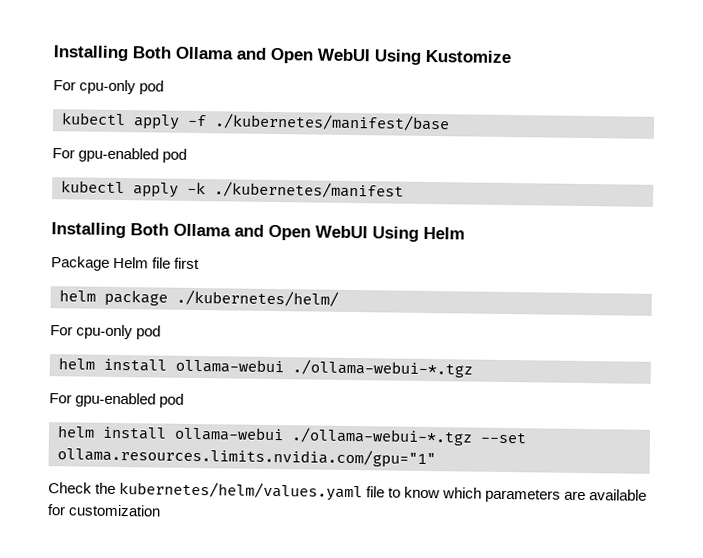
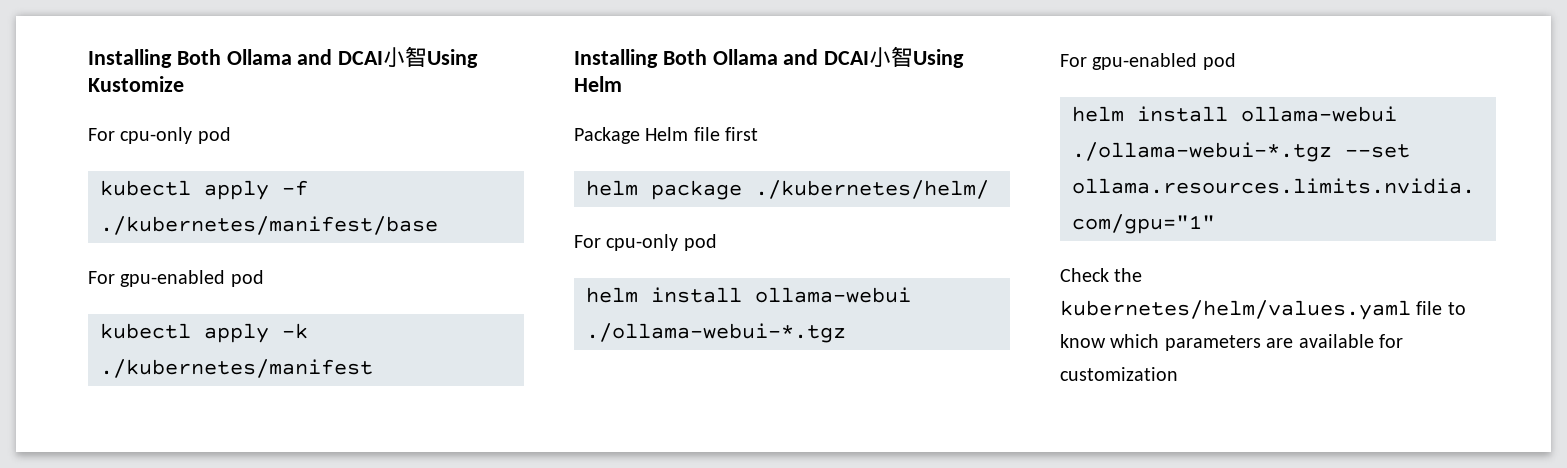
- Installing Both Ollama and Open WebUI Using Kustomize
+ Installing Both Ollama and DCAI小智Using Kustomize
- Installing Both Ollama and Open WebUI Using Helm
+ Installing Both Ollama and DCAI小智Using Helm

